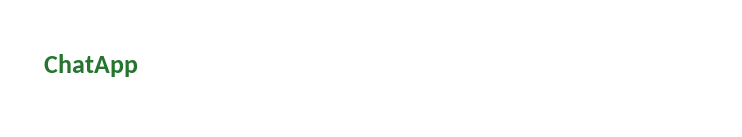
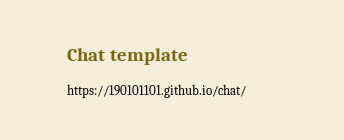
- ChatApp
+ Chat template
+ https://190101101.github.io/chat/

